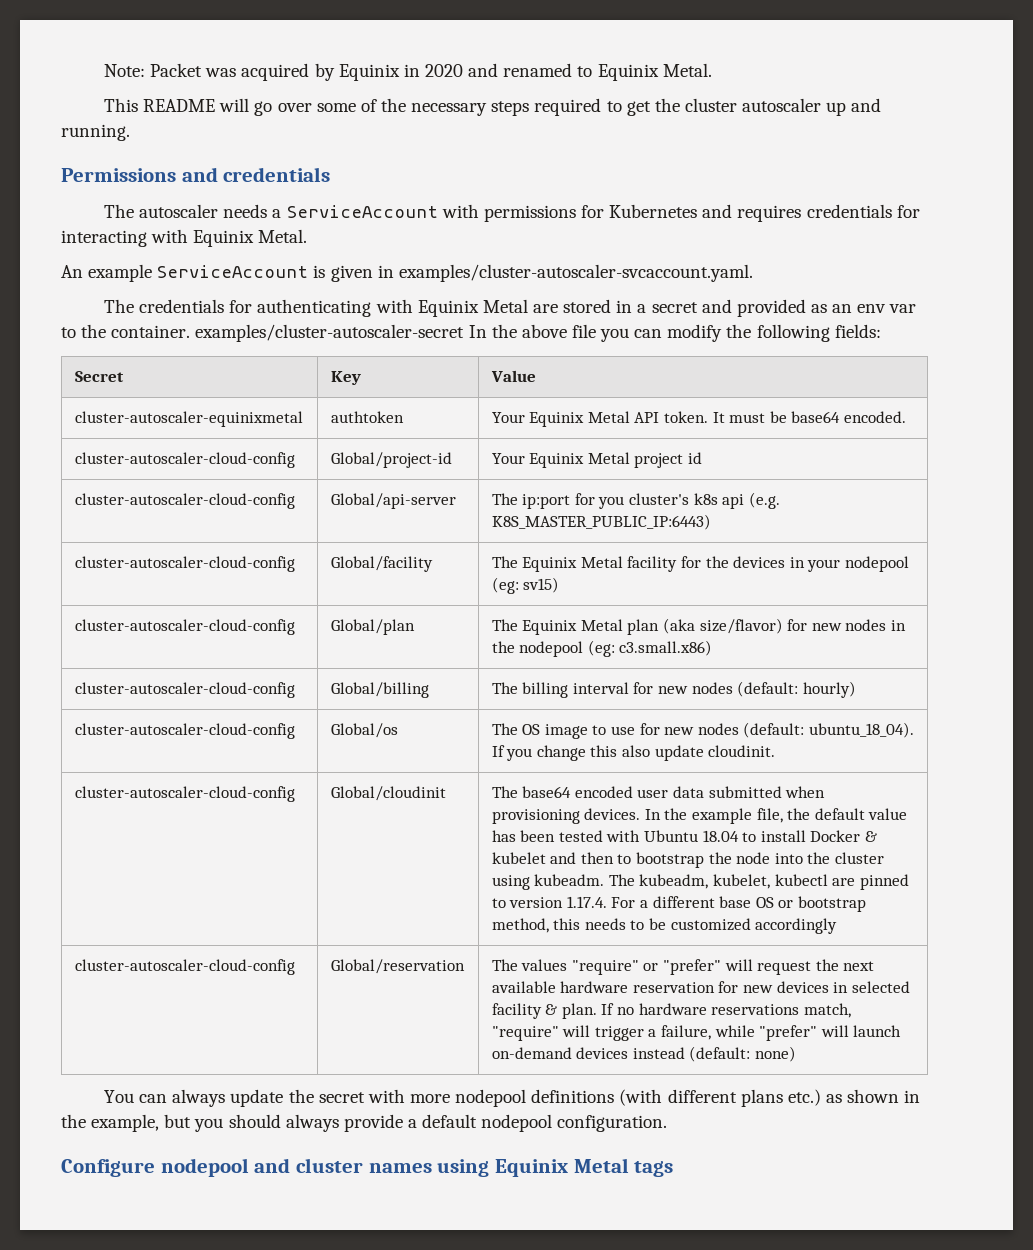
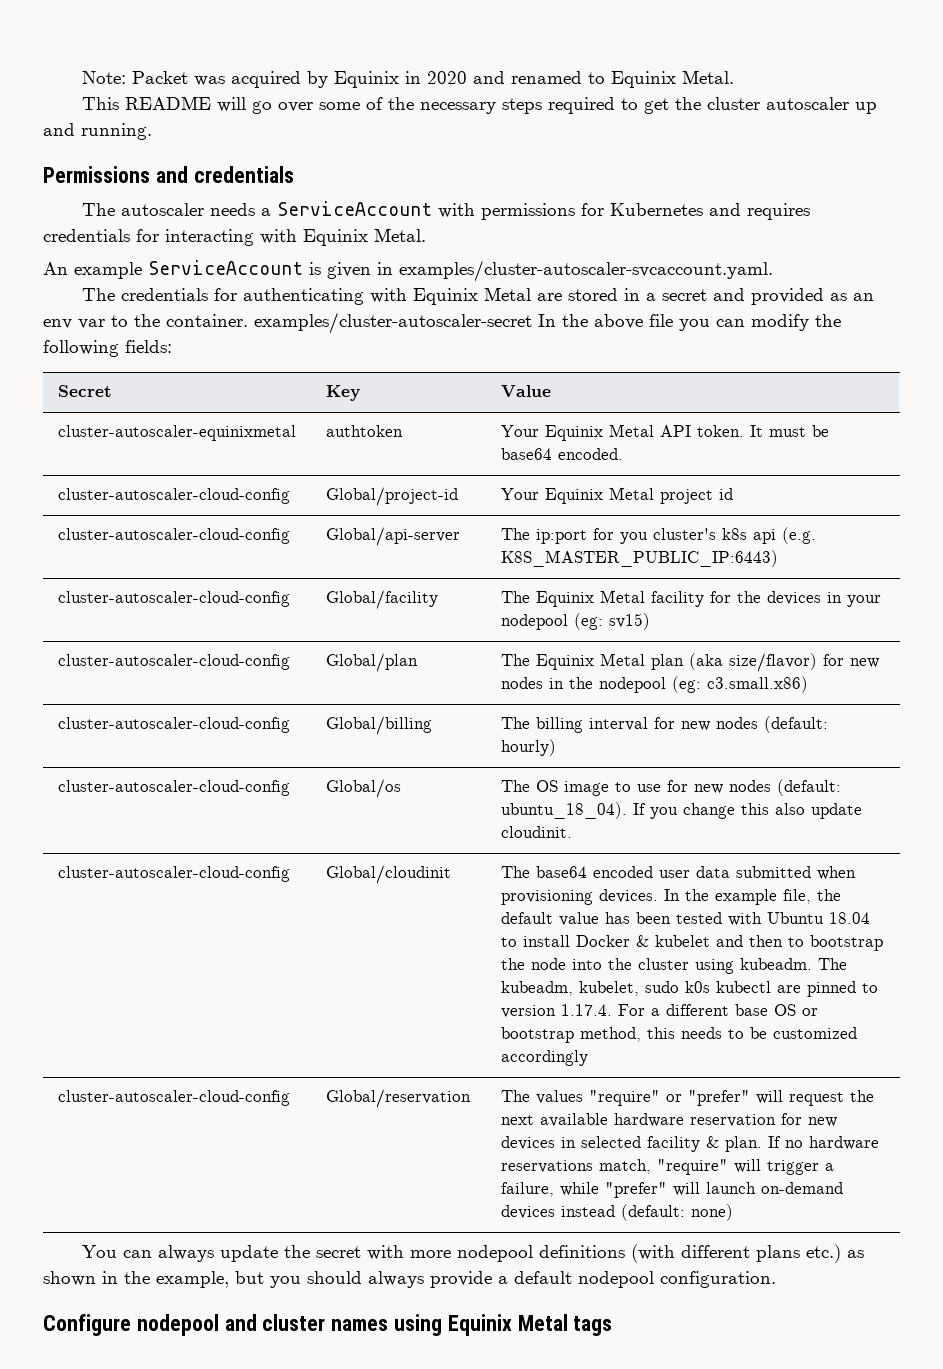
- The kubeadm, kubelet, kubectl are pinned to version 1.17.4. For a different base OS or bootstrap method, this needs to be customized accordingly
+ The kubeadm, kubelet, sudo k0s kubectl are pinned to version 1.17.4. For a different base OS or bootstrap method, this needs to be customized accordingly

